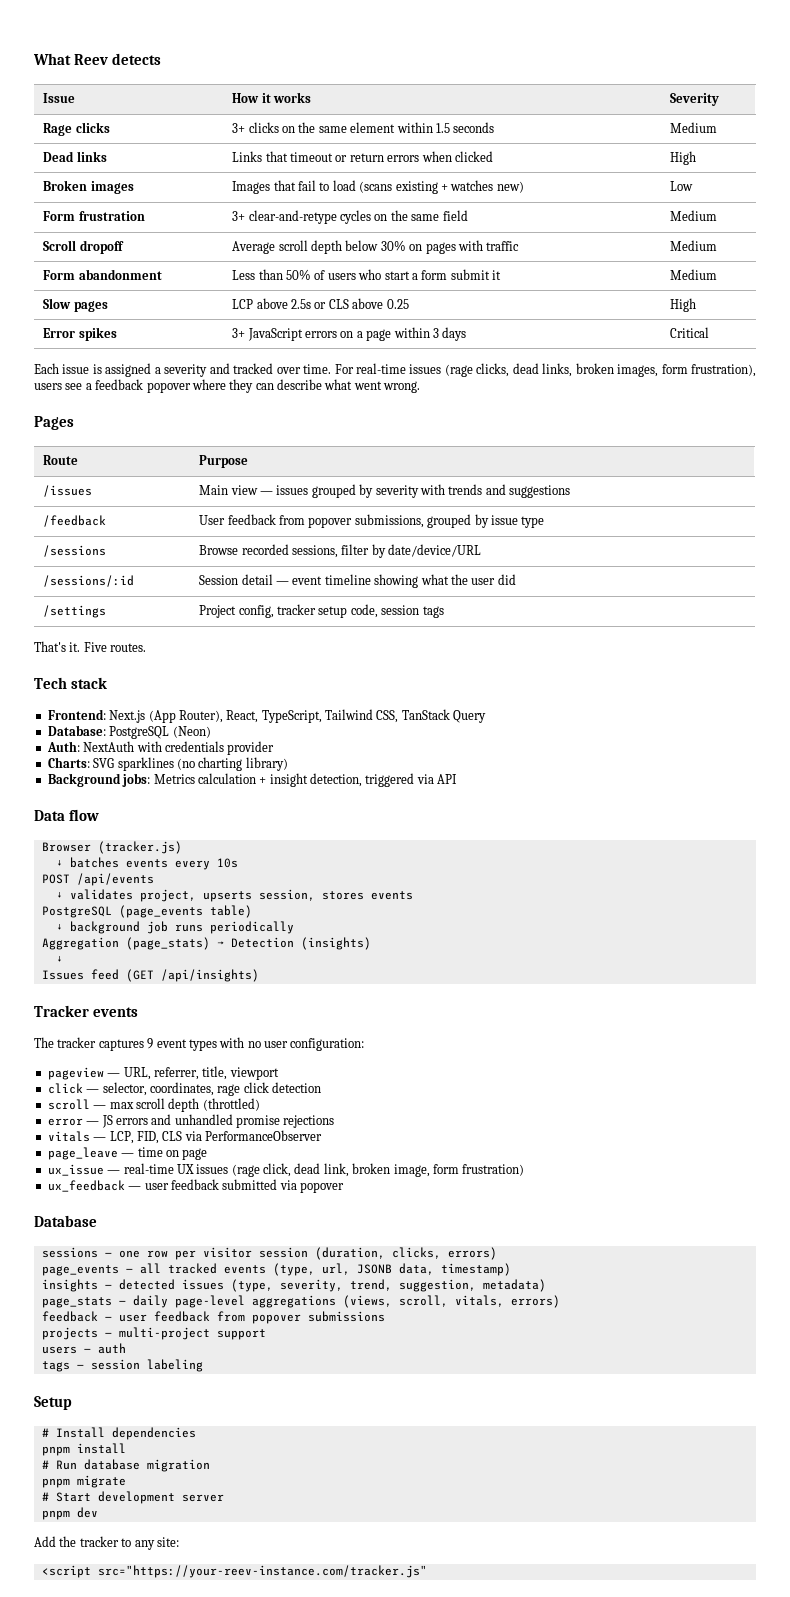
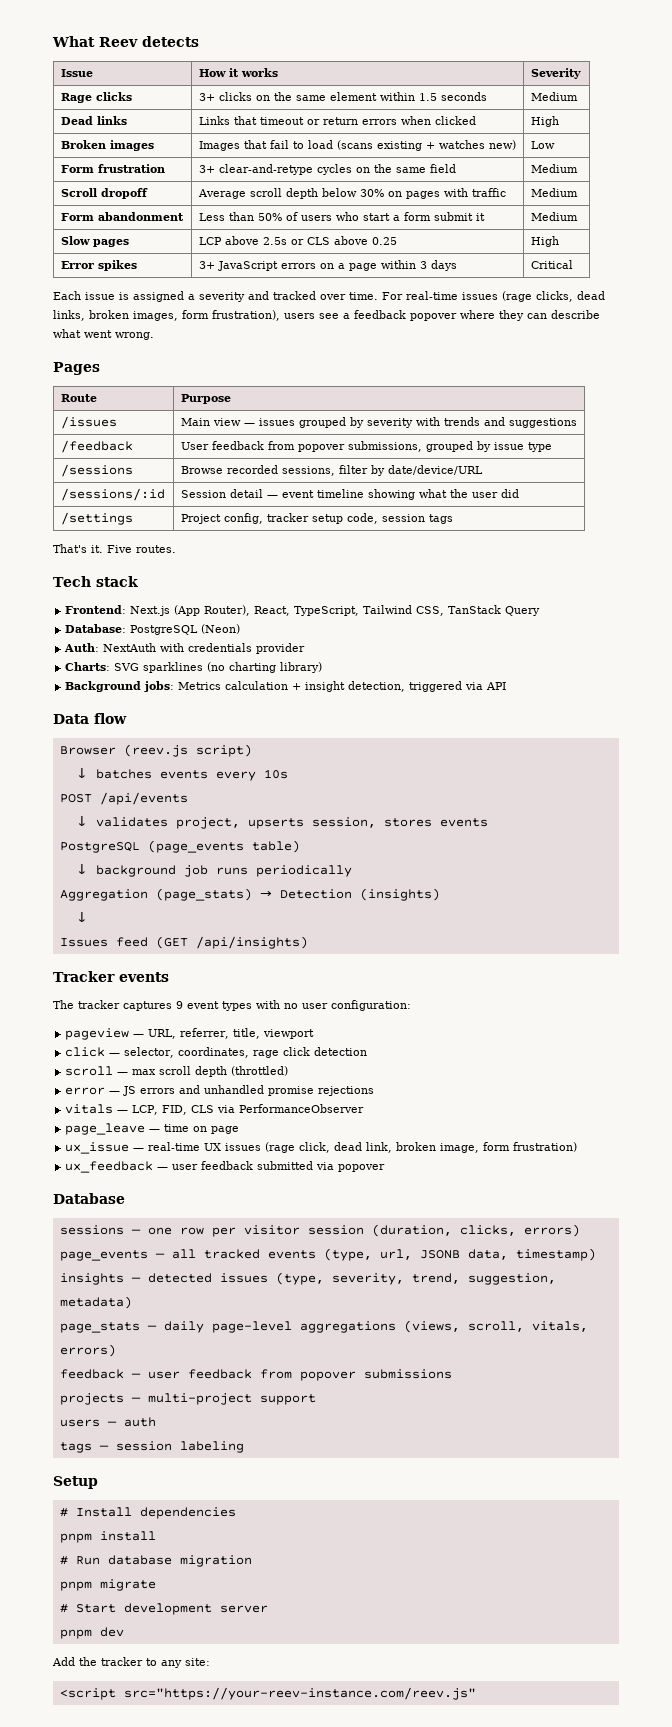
- Browser (tracker.js)
+ Browser (reev.js script)
- <script src="https://your-reev-instance.com/tracker.js"
+ <script src="https://your-reev-instance.com/reev.js"

